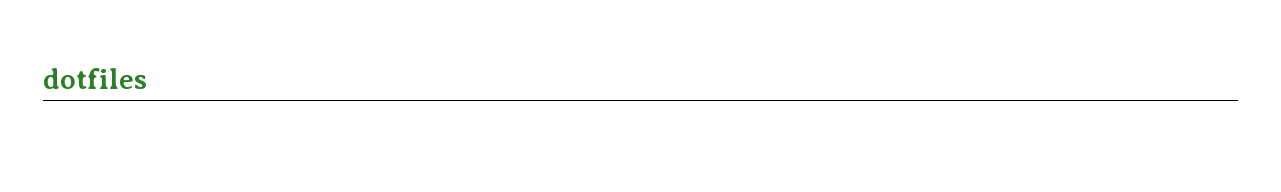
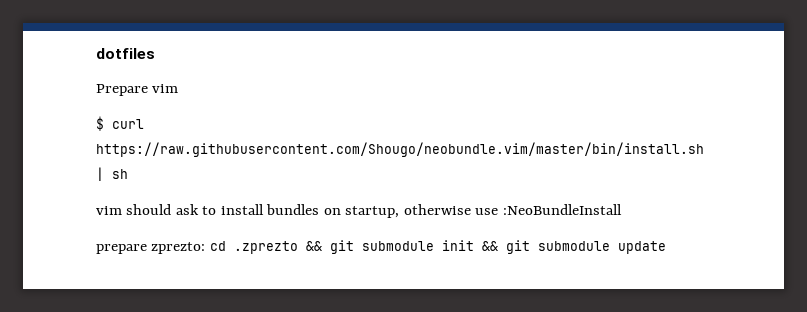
+ Prepare vim
+ $ curl https://raw.githubusercontent.com/Shougo/neobundle.vim/master/bin/install.sh | sh
+ vim should ask to install bundles on startup, otherwise use :NeoBundleInstall
+ prepare zprezto: cd .zprezto && git submodule init && git submodule update

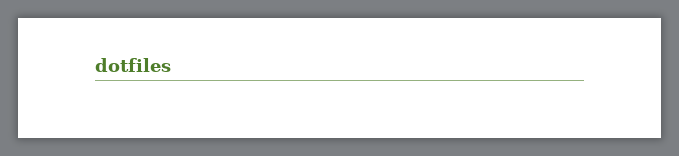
- Prepare vim
- $ curl https://raw.githubusercontent.com/Shougo/neobundle.vim/master/bin/install.sh | sh
- vim should ask to install bundles on startup, otherwise use :NeoBundleInstall
- prepare zprezto: cd .zprezto && git submodule init && git submodule update

